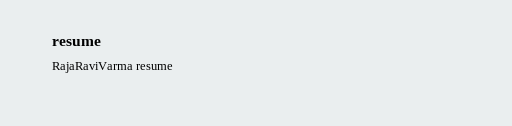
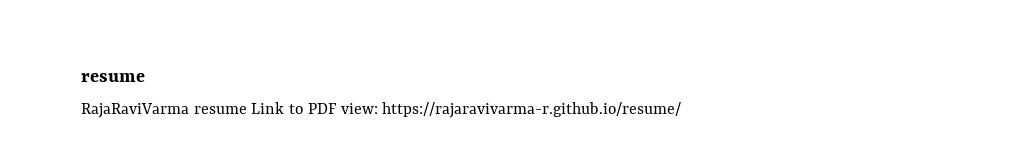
- RajaRaviVarma resume
+ RajaRaviVarma resume Link to PDF view: https://rajaravivarma-r.github.io/resume/

